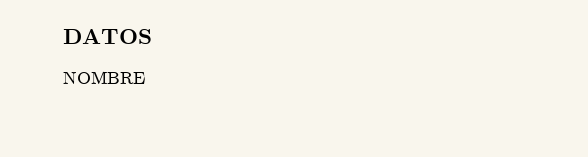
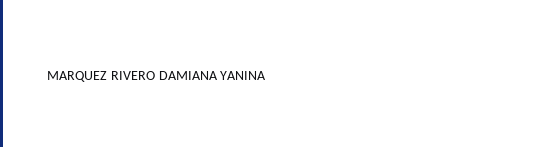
- DATOS
- NOMBRE
+ MARQUEZ RIVERO DAMIANA YANINA

